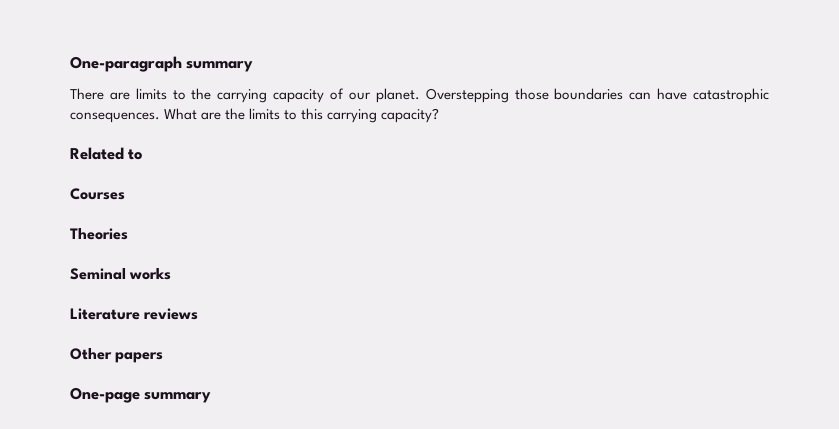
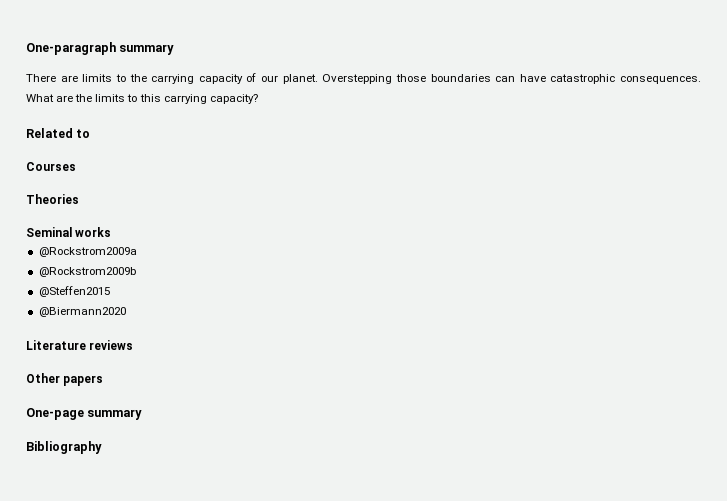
+ @Rockstrom2009a
+ @Rockstrom2009b
+ @Steffen2015
+ @Biermann2020
+ Bibliography

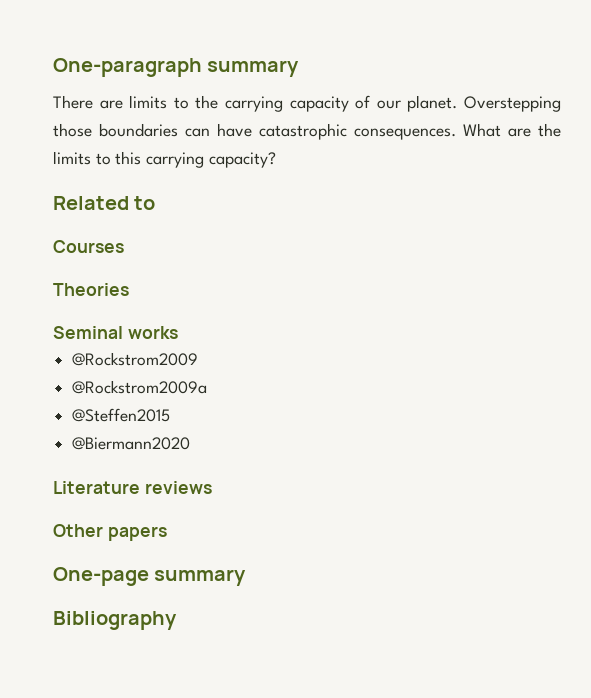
+ @Rockstrom2009
- @Rockstrom2009b

